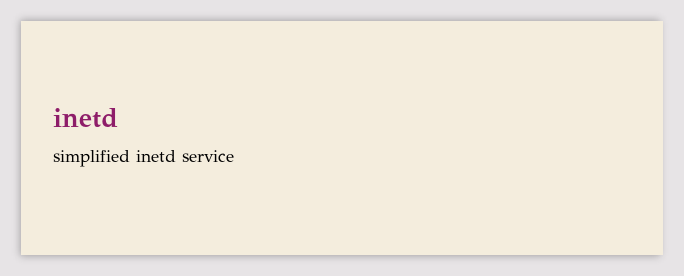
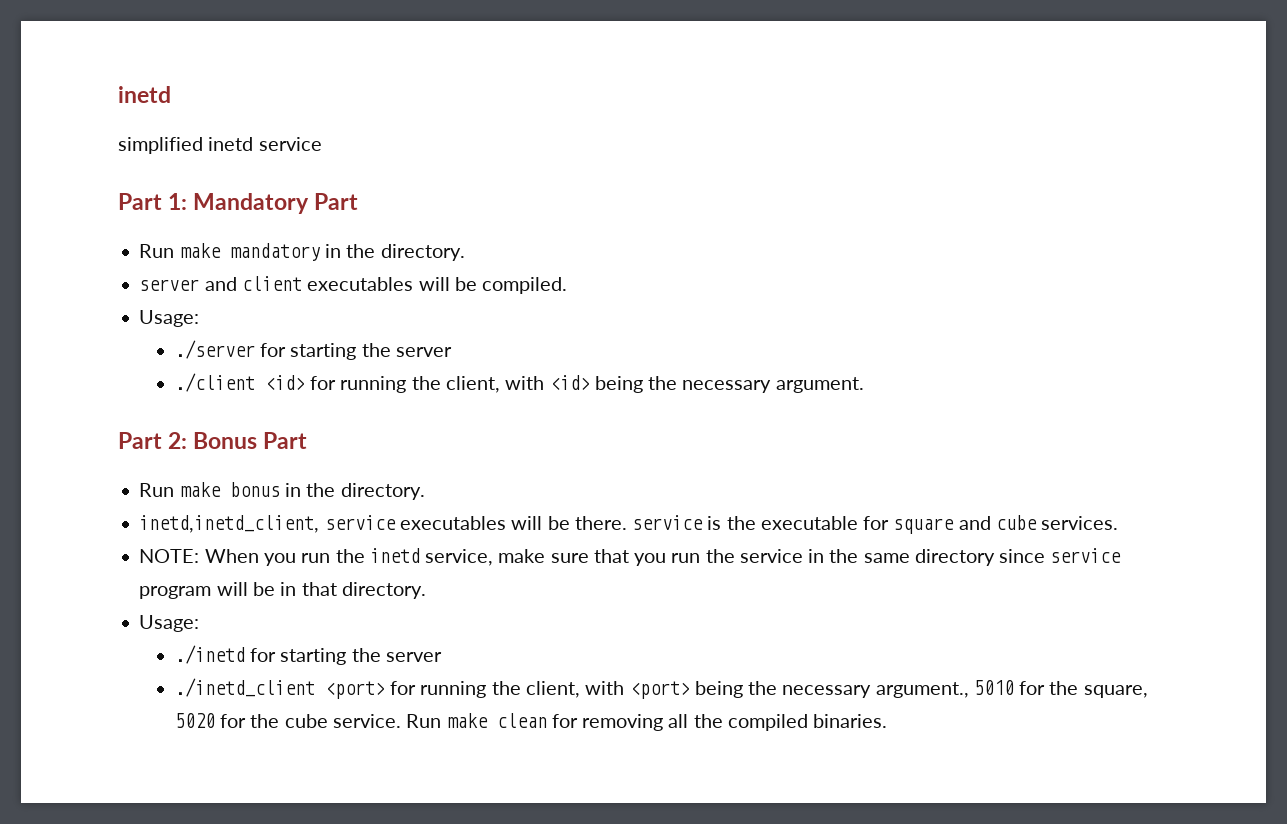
+ Part 1: Mandatory Part
+ Run make mandatory in the directory.
+ server and client executables will be compiled.
+ Usage:
+ ./server for starting the server
+ ./client <id> for running the client, with <id> being the necessary argument.
+ Part 2: Bonus Part
+ Run make bonus in the directory.
+ inetd,inetd_client, service executables will be there. service is the executable for square and cube services.
+ NOTE: When you run the inetd service, make sure that you run the service in the same directory since service program will be in that directory.
+ Usage:
+ ./inetd for starting the server
+ ./inetd_client <port> for running the client, with <port> being the necessary argument., 5010 for the square, 5020 for the cube service. Run make clean for removing all the compiled binaries.

